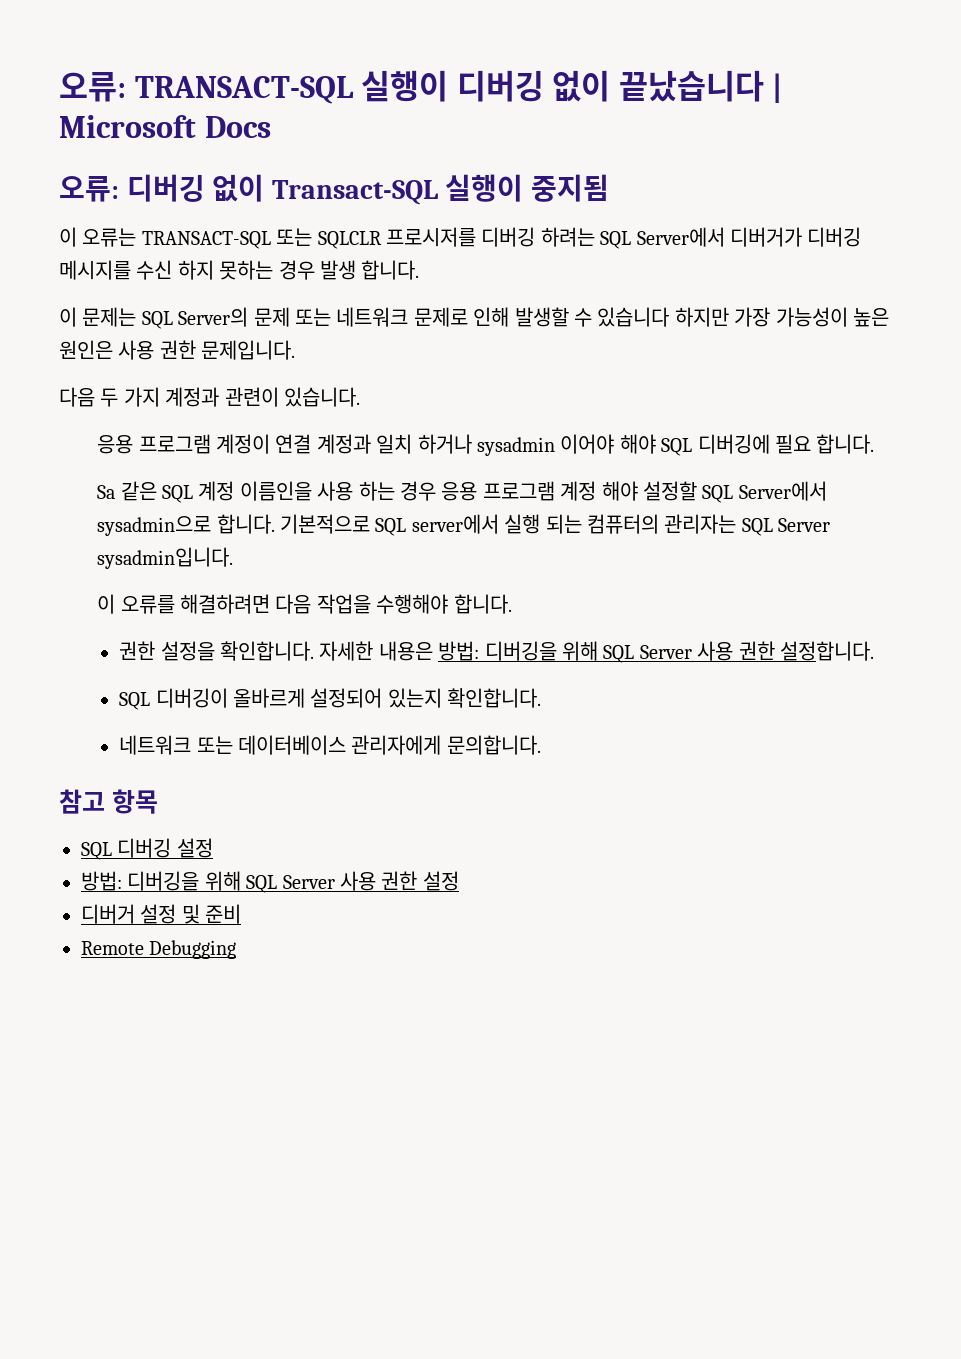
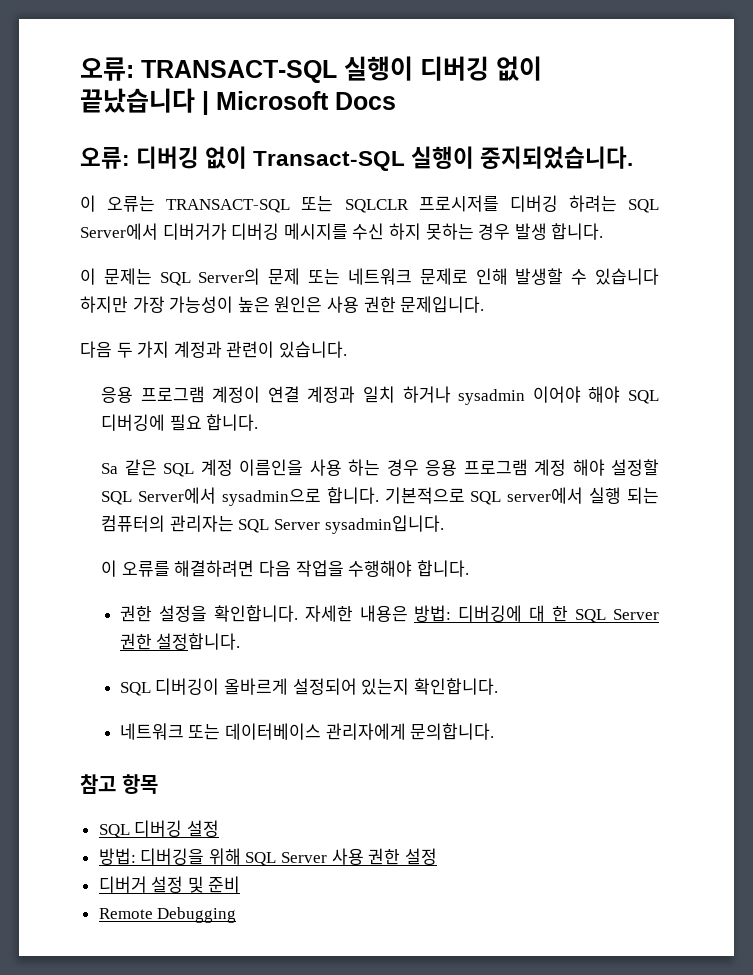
- 오류: 디버깅 없이 Transact-SQL 실행이 중지됨
+ 오류: 디버깅 없이 Transact-SQL 실행이 중지되었습니다.
- 자세한 내용은 방법: 디버깅을 위해 SQL Server 사용 권한 설정합니다.
+ 자세한 내용은 방법: 디버깅에 대 한 SQL Server 권한 설정합니다.

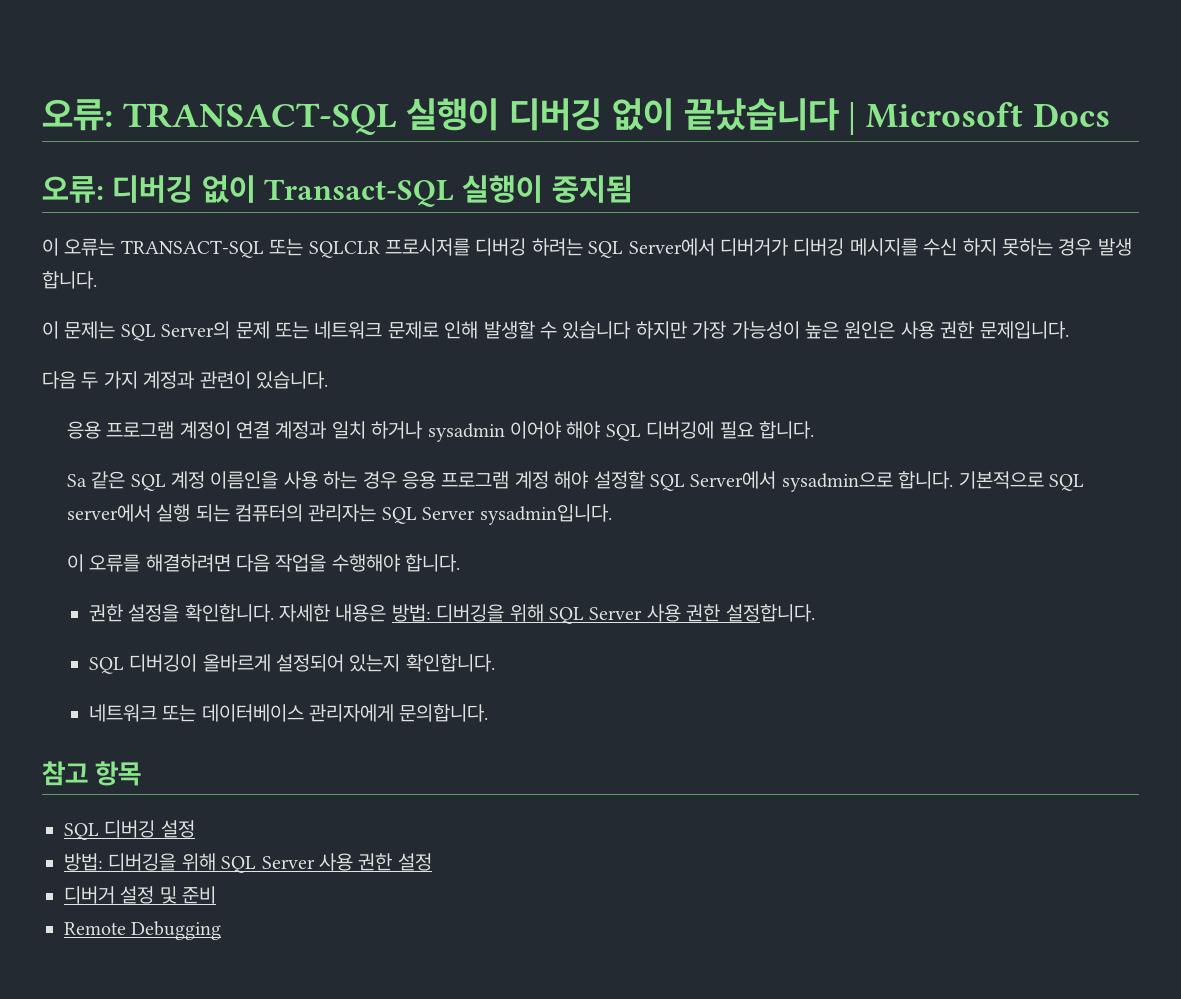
- 오류: 디버깅 없이 Transact-SQL 실행이 중지되었습니다.
+ 오류: 디버깅 없이 Transact-SQL 실행이 중지됨
- 자세한 내용은 방법: 디버깅에 대 한 SQL Server 권한 설정합니다.
+ 자세한 내용은 방법: 디버깅을 위해 SQL Server 사용 권한 설정합니다.

